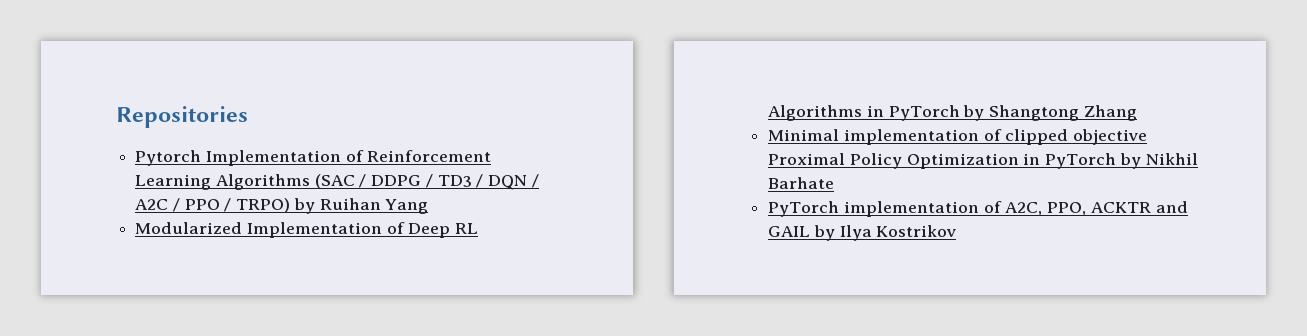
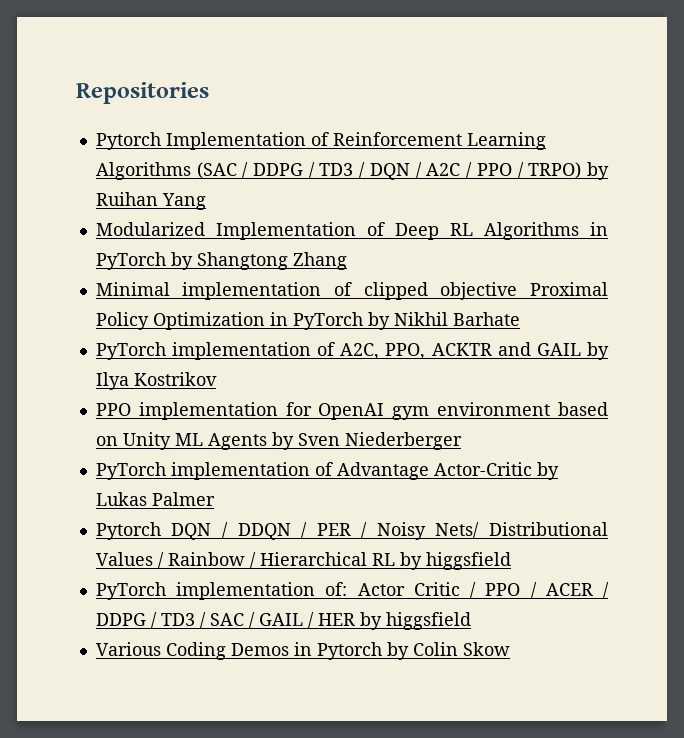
+ PPO implementation for OpenAI gym environment based on Unity ML Agents by Sven Niederberger
+ PyTorch implementation of Advantage Actor-Critic by Lukas Palmer
+ Pytorch DQN / DDQN / PER / Noisy Nets/ Distributional Values / Rainbow / Hierarchical RL by higgsfield
+ PyTorch implementation of: Actor Critic / PPO / ACER / DDPG / TD3 / SAC / GAIL / HER by higgsfield
+ Various Coding Demos in Pytorch by Colin Skow

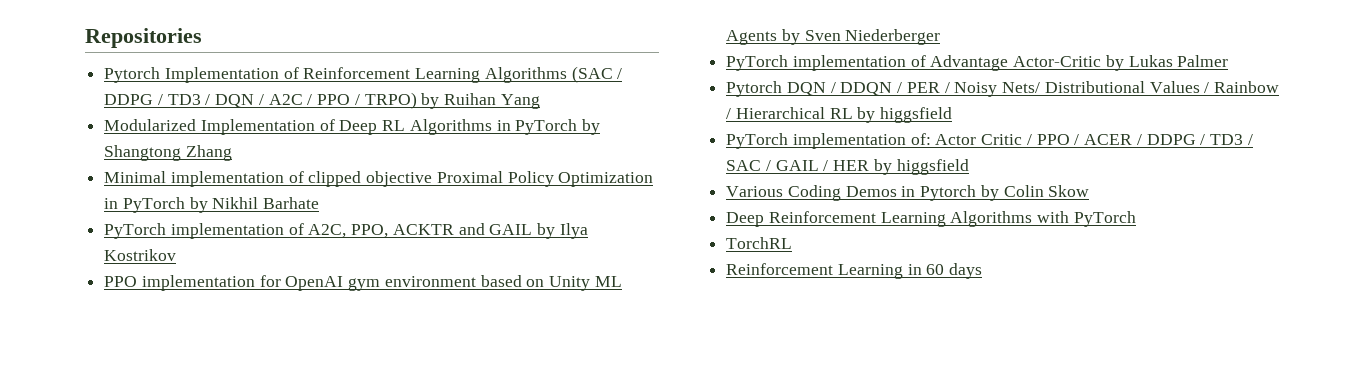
+ Deep Reinforcement Learning Algorithms with PyTorch
+ TorchRL
+ Reinforcement Learning in 60 days

